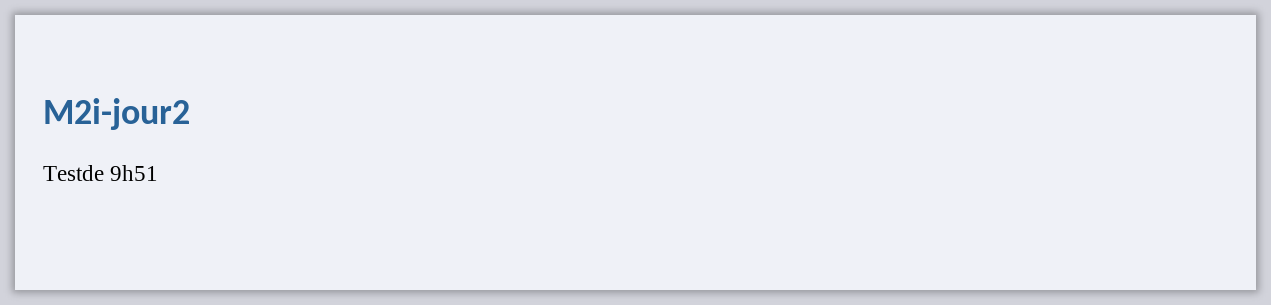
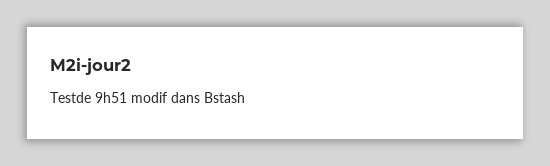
- Testde 9h51
+ Testde 9h51 modif dans Bstash

